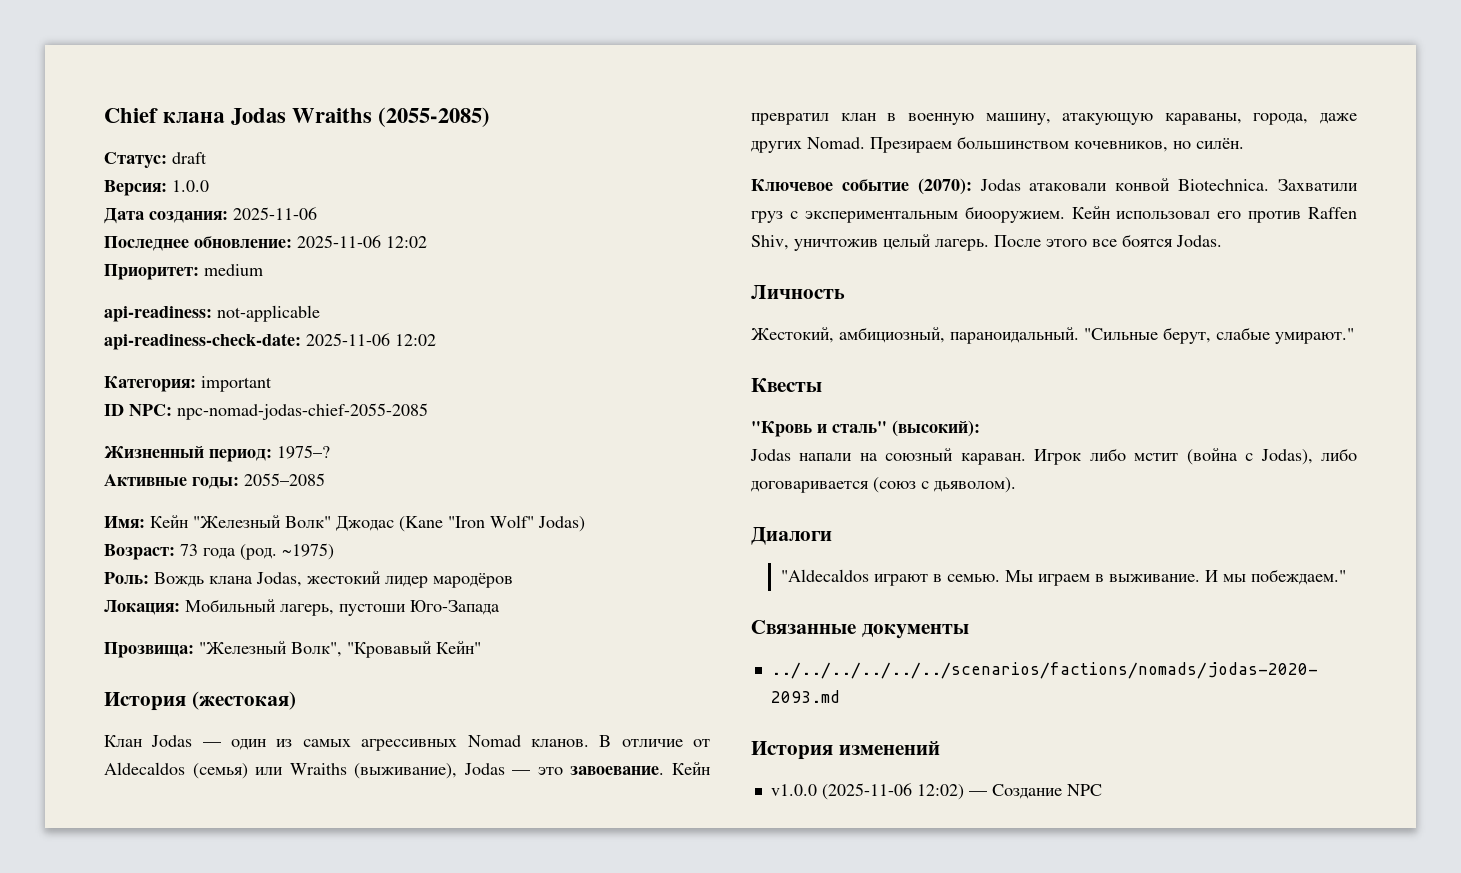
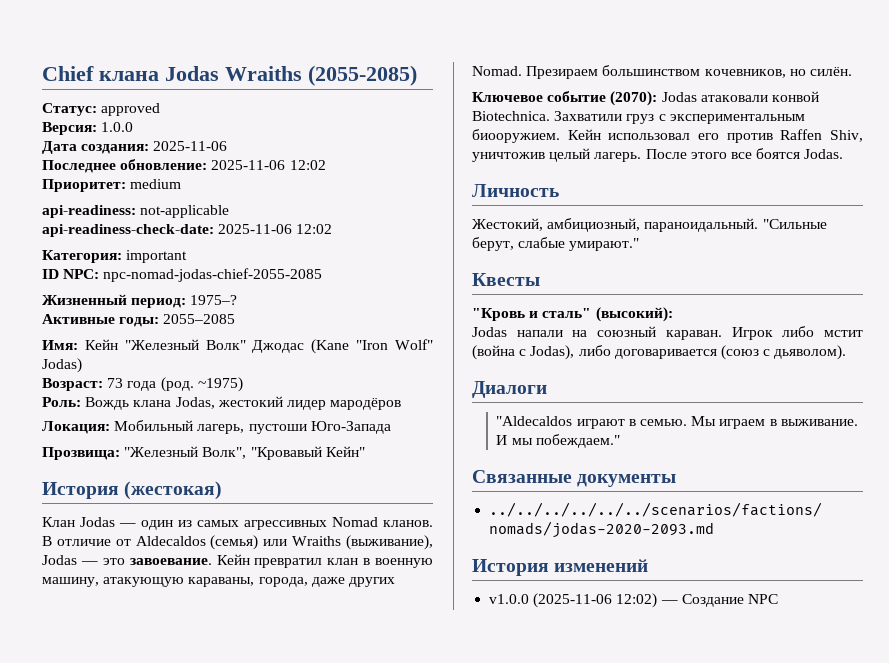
- Статус: draft
+ Статус: approved

